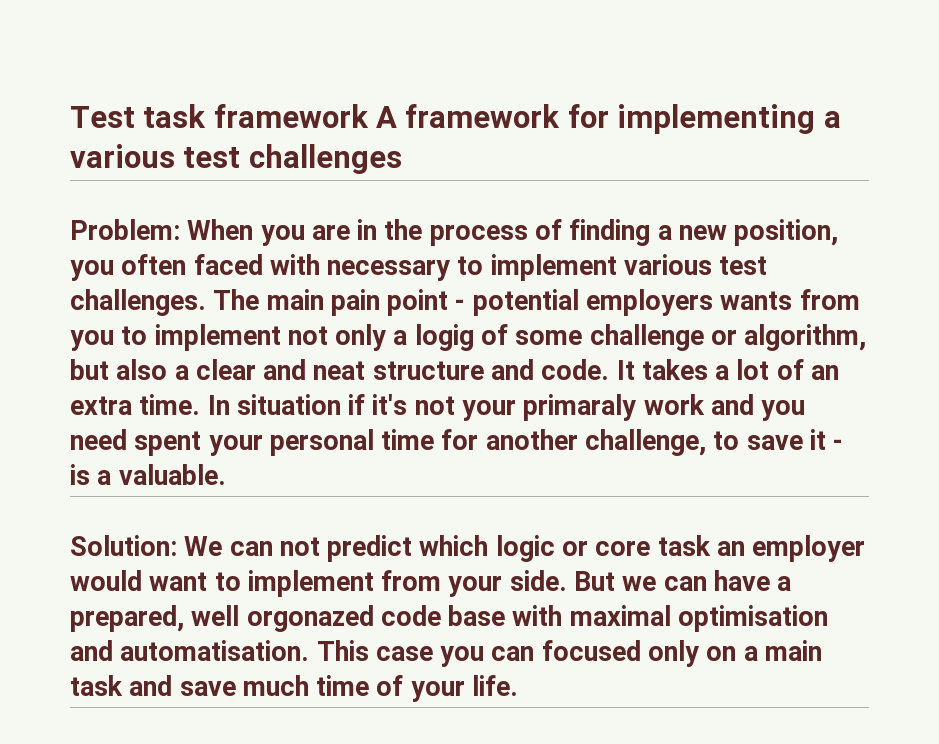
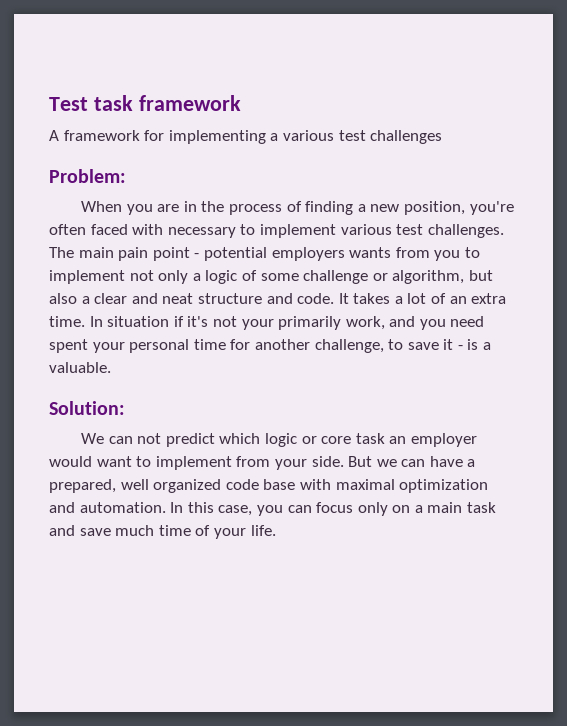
- Test task framework A framework for implementing a various test challenges
+ Test task framework
+ A framework for implementing a various test challenges
- Problem: When you are in the process of finding a new position, you often faced with necessary to implement various test challenges.
+ Problem:
+ When you are in the process of finding a new position, you're often faced with necessary to implement various test challenges.
- The main pain point - potential employers wants from you to implement not only a logig of some challenge or algorithm, but also a clear and neat structure and code.
+ The main pain point - potential employers wants from you to implement not only a logic of some challenge or algorithm, but also a clear and neat structure and code.
- In situation if it's not your primaraly work and you need spent your personal time for another challenge, to save it - is a valuable.
+ In situation if it's not your primarily work, and you need spent your personal time for another challenge, to save it - is a valuable.
- Solution: We can not predict which logic or core task an employer would want to implement from your side.
+ Solution:
+ We can not predict which logic or core task an employer would want to implement from your side.
- But we can have a prepared, well orgonazed code base with maximal optimisation and automatisation. This case you can focused only on a main task and save much time of your life.
+ But we can have a prepared, well organized code base with maximal optimization and automation. In this case, you can focus only on a main task and save much time of your life.

